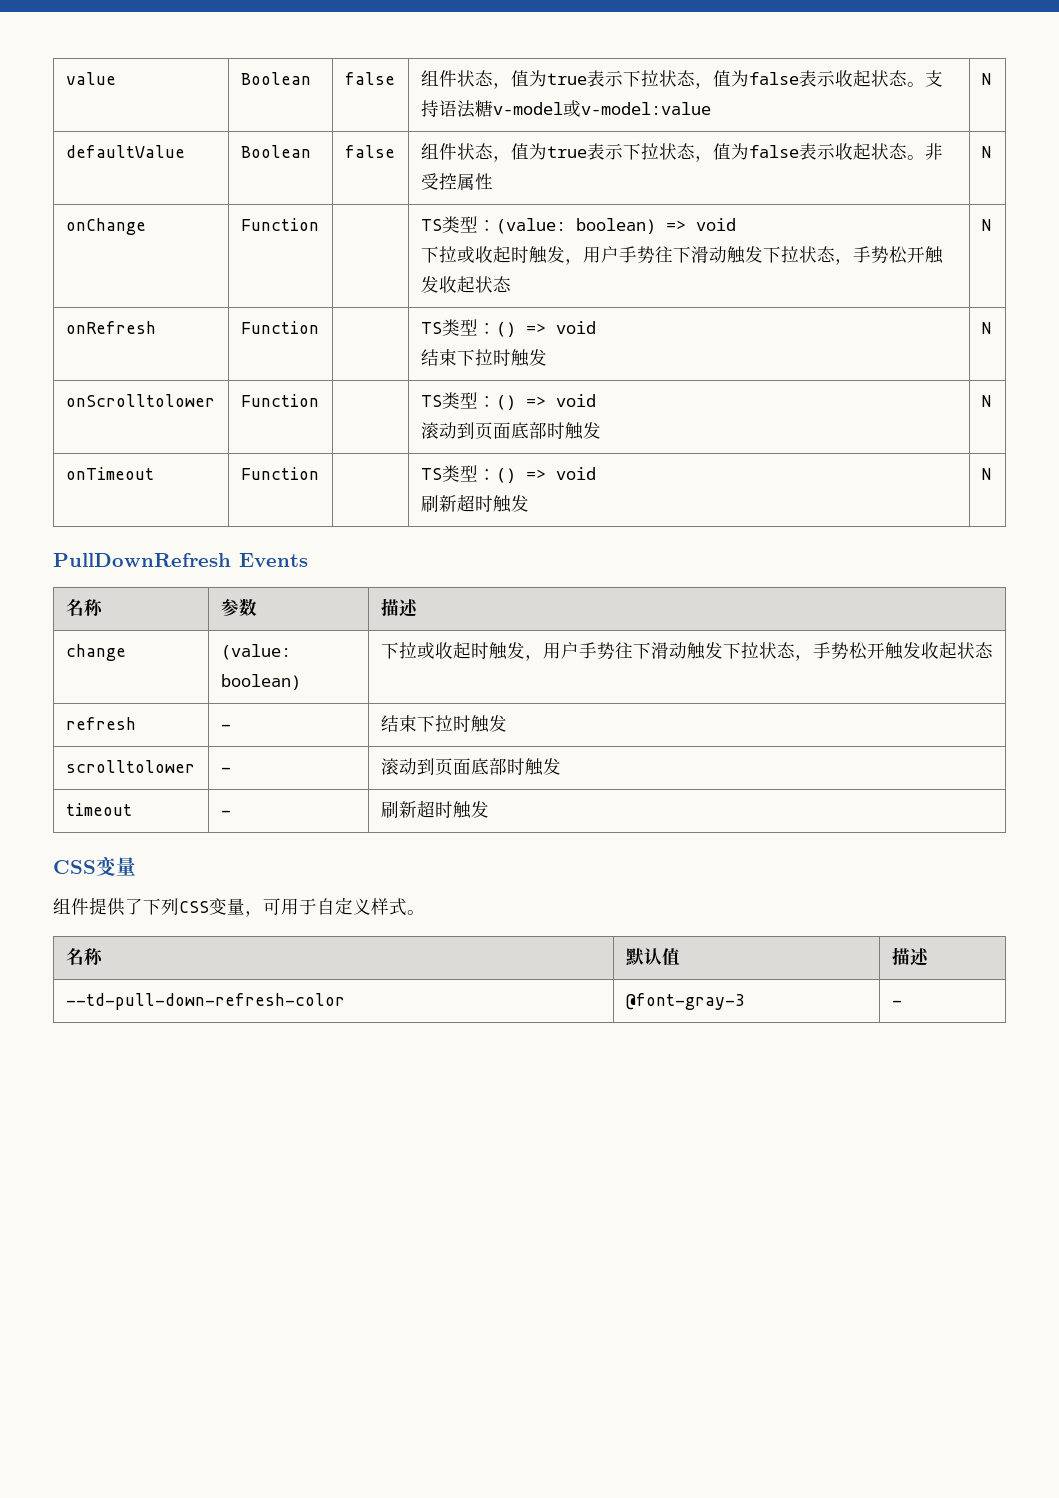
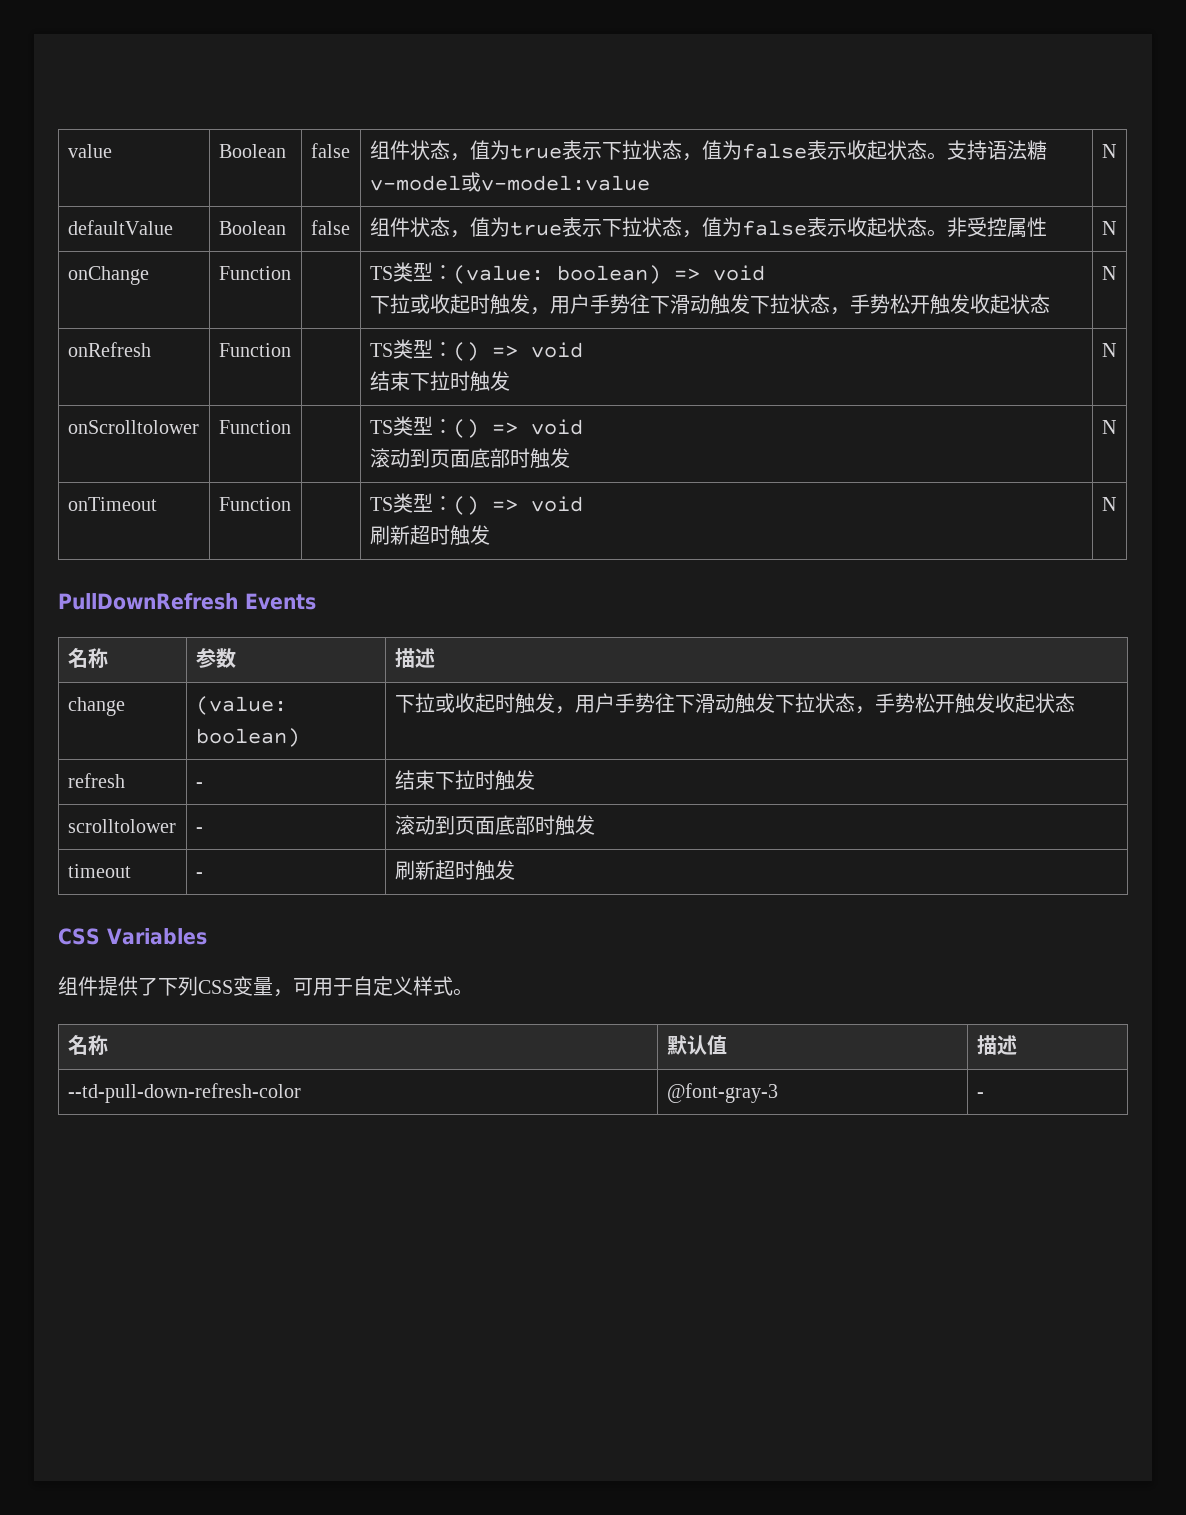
  timeout | - | 刷新超时触发
- CSS变量
+ CSS Variables

